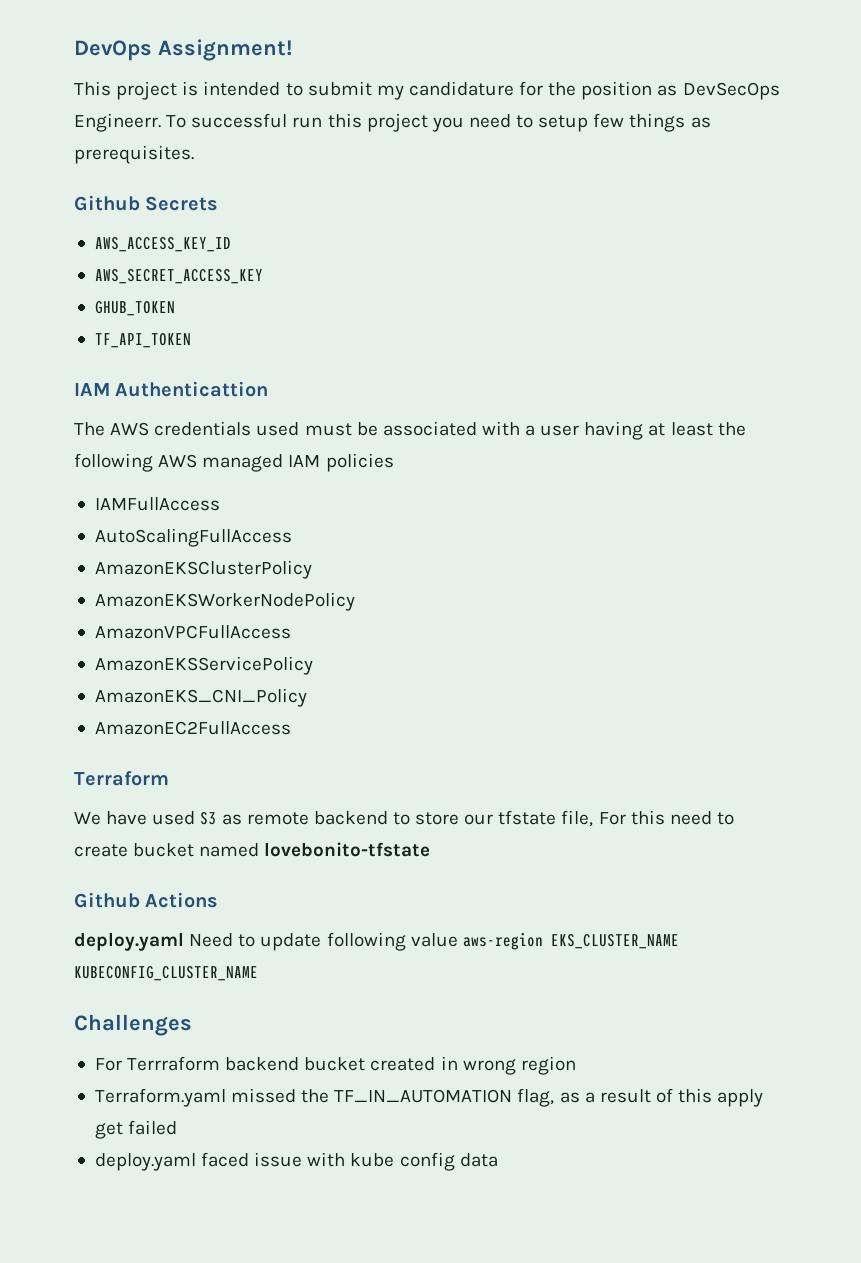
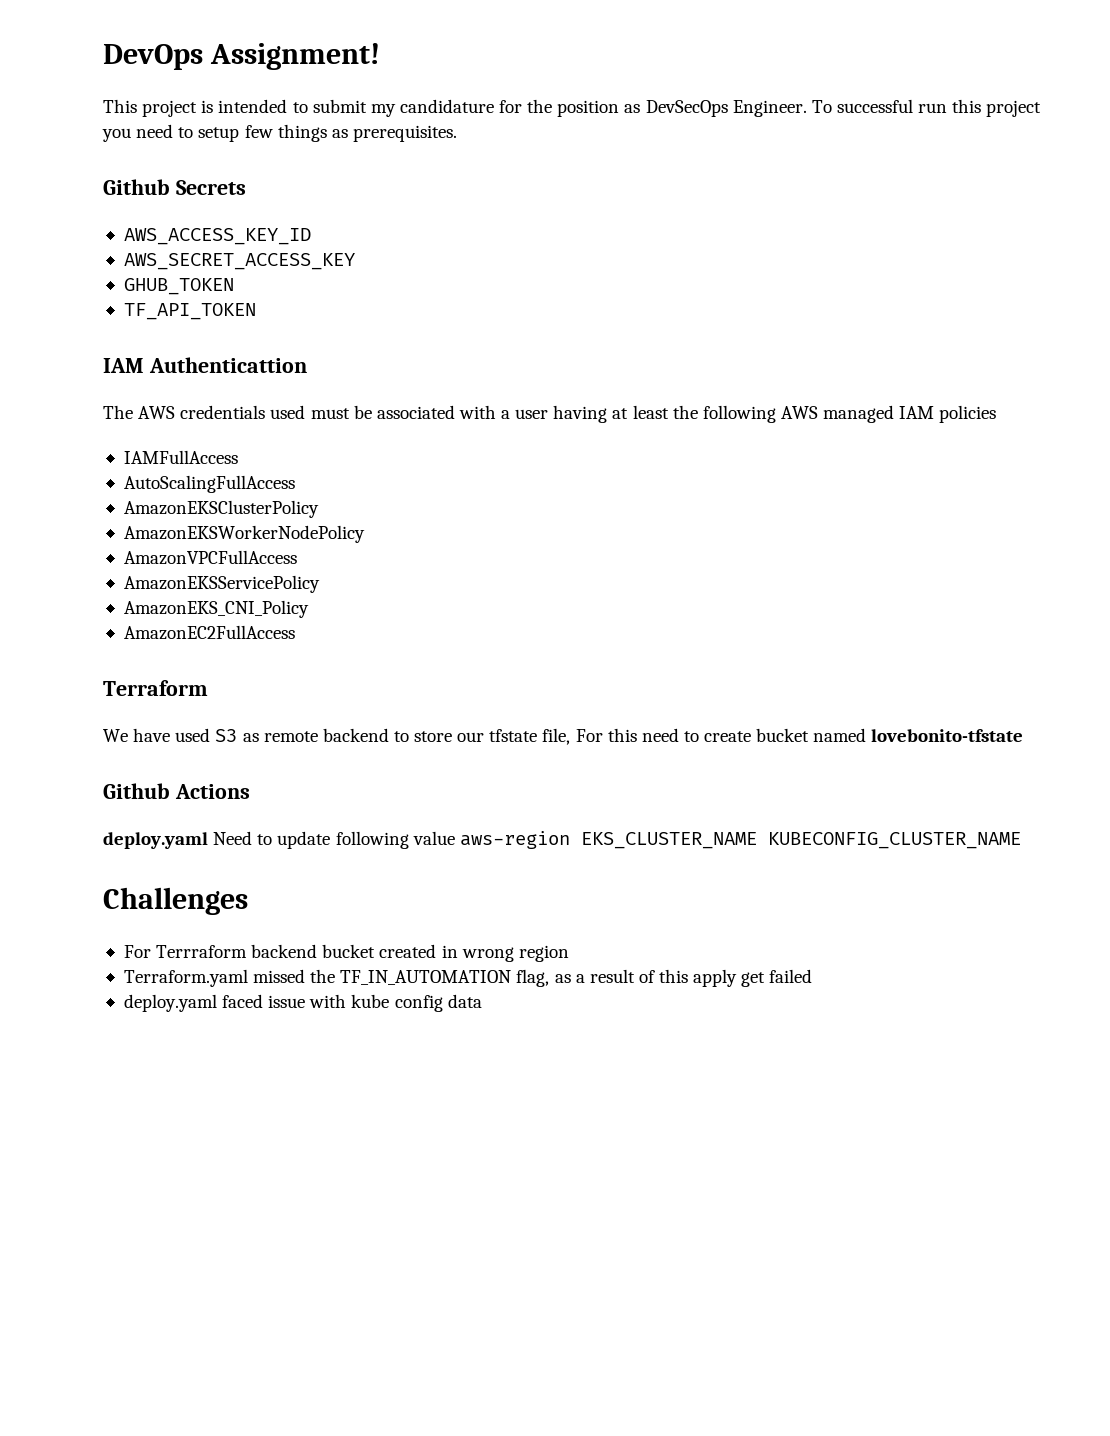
- This project is intended to submit my candidature for the position as DevSecOps Engineerr.
+ This project is intended to submit my candidature for the position as DevSecOps Engineer.

